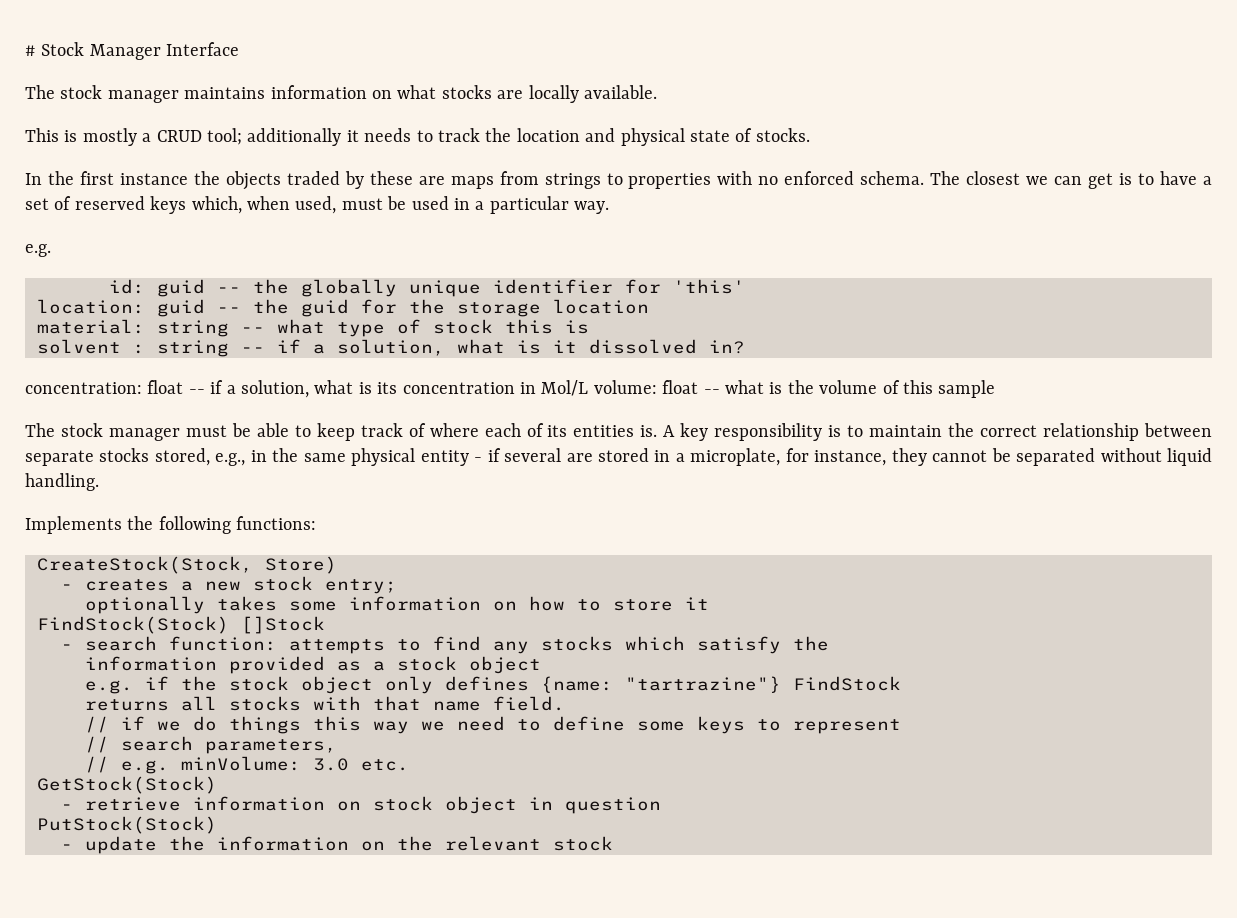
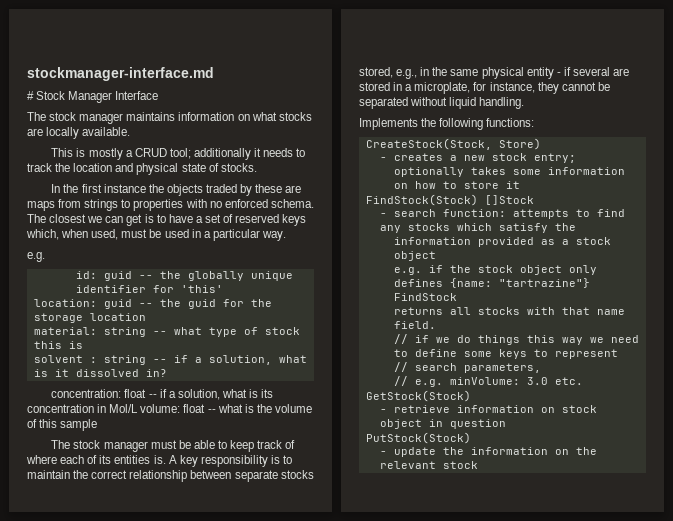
+ stockmanager-interface.md

